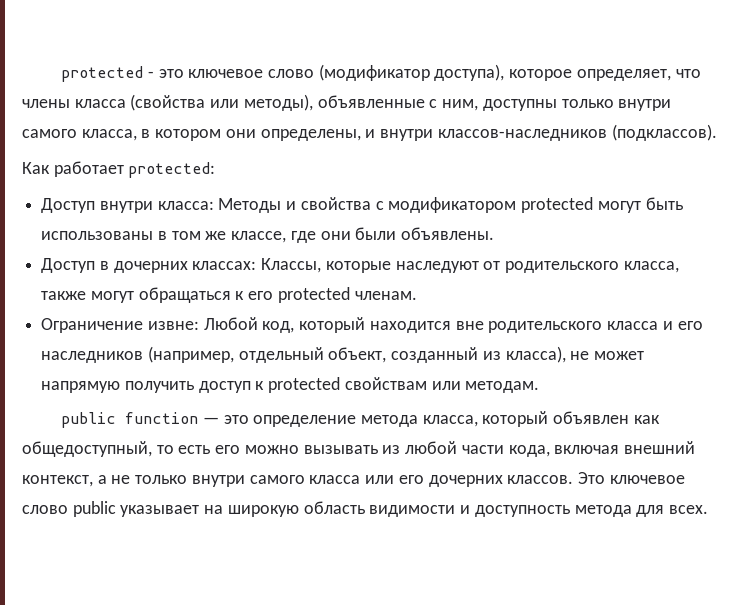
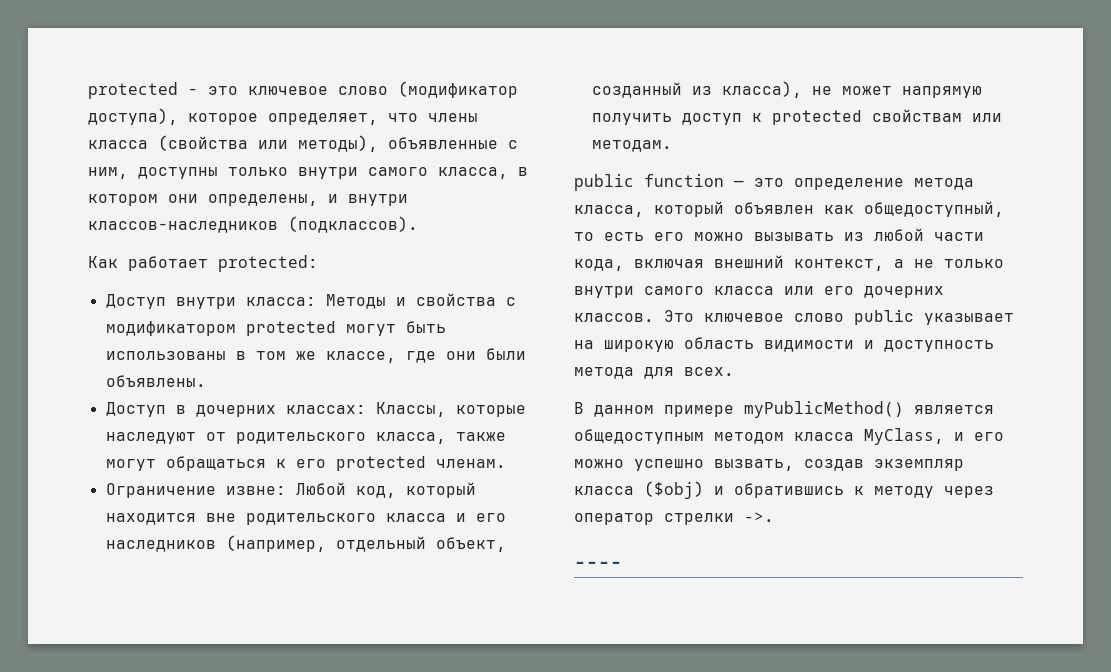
+ В данном примере myPublicMethod() является общедоступным методом класса MyClass, и его можно успешно вызвать, создав экземпляр класса ($obj) и обратившись к методу через оператор стрелки ->.
+ ----

